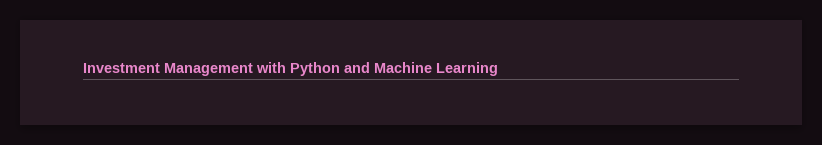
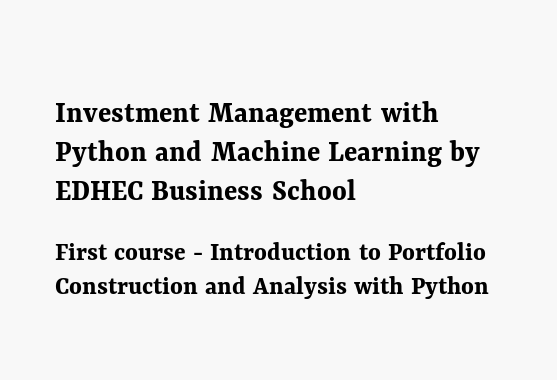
- Investment Management with Python and Machine Learning
+ Investment Management with Python and Machine Learning by EDHEC Business School
+ First course - Introduction to Portfolio Construction and Analysis with Python

